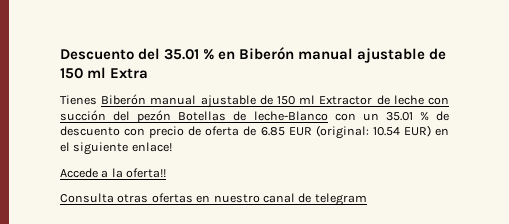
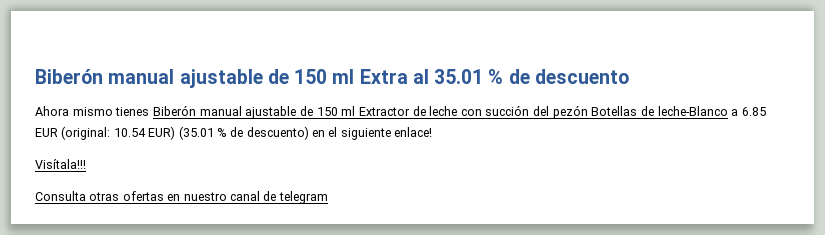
- Descuento del 35.01 % en Biberón manual ajustable de 150 ml Extra
- Tienes Biberón manual ajustable de 150 ml Extractor de leche con succión del pezón Botellas de leche-Blanco con un 35.01 % de descuento con precio de oferta de 6.85 EUR (original: 10.54 EUR) en el siguiente enlace!
+ Biberón manual ajustable de 150 ml Extra al 35.01 % de descuento
+ Ahora mismo tienes Biberón manual ajustable de 150 ml Extractor de leche con succión del pezón Botellas de leche-Blanco a 6.85 EUR (original: 10.54 EUR) (35.01 % de descuento) en el siguiente enlace!
- Accede a la oferta!!
+ Visítala!!!

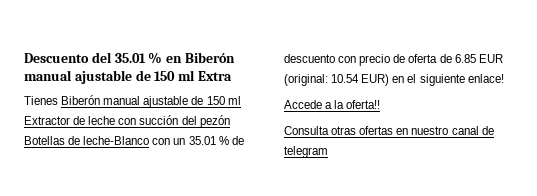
- Biberón manual ajustable de 150 ml Extra al 35.01 % de descuento
- Ahora mismo tienes Biberón manual ajustable de 150 ml Extractor de leche con succión del pezón Botellas de leche-Blanco a 6.85 EUR (original: 10.54 EUR) (35.01 % de descuento) en el siguiente enlace!
+ Descuento del 35.01 % en Biberón manual ajustable de 150 ml Extra
+ Tienes Biberón manual ajustable de 150 ml Extractor de leche con succión del pezón Botellas de leche-Blanco con un 35.01 % de descuento con precio de oferta de 6.85 EUR (original: 10.54 EUR) en el siguiente enlace!
- Visítala!!!
+ Accede a la oferta!!

